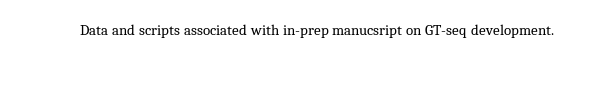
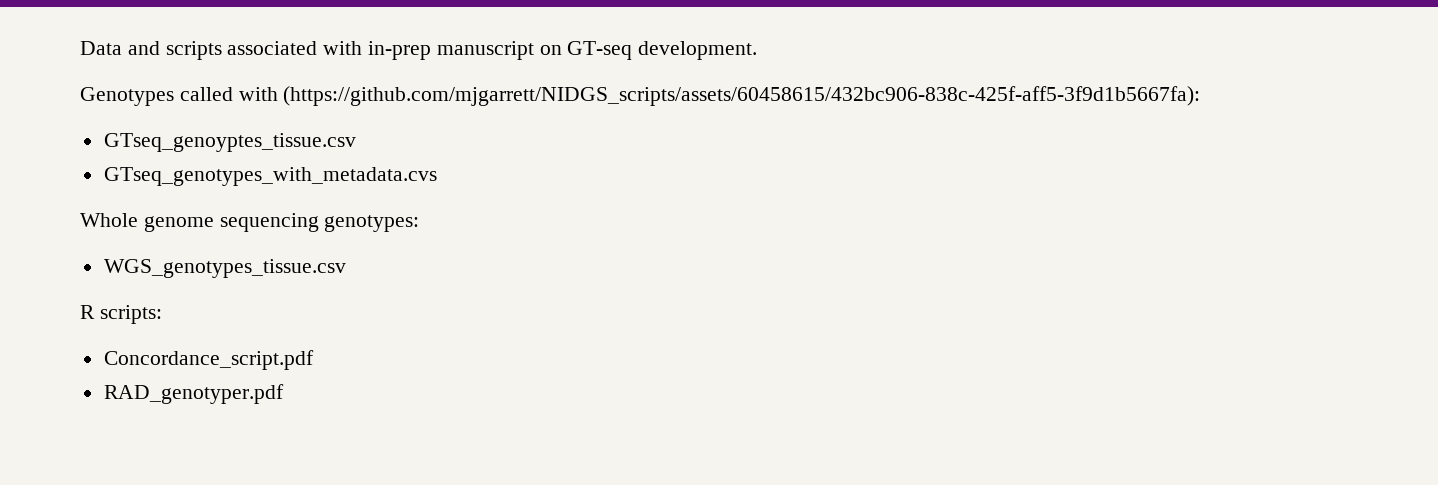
- Data and scripts associated with in-prep manucsript on GT-seq development.
+ Data and scripts associated with in-prep manuscript on GT-seq development.
+ Genotypes called with (https://github.com/mjgarrett/NIDGS_scripts/assets/60458615/432bc906-838c-425f-aff5-3f9d1b5667fa):
+ GTseq_genoyptes_tissue.csv
+ GTseq_genotypes_with_metadata.cvs
+ Whole genome sequencing genotypes:
+ WGS_genotypes_tissue.csv
+ R scripts:
+ Concordance_script.pdf
+ RAD_genotyper.pdf

